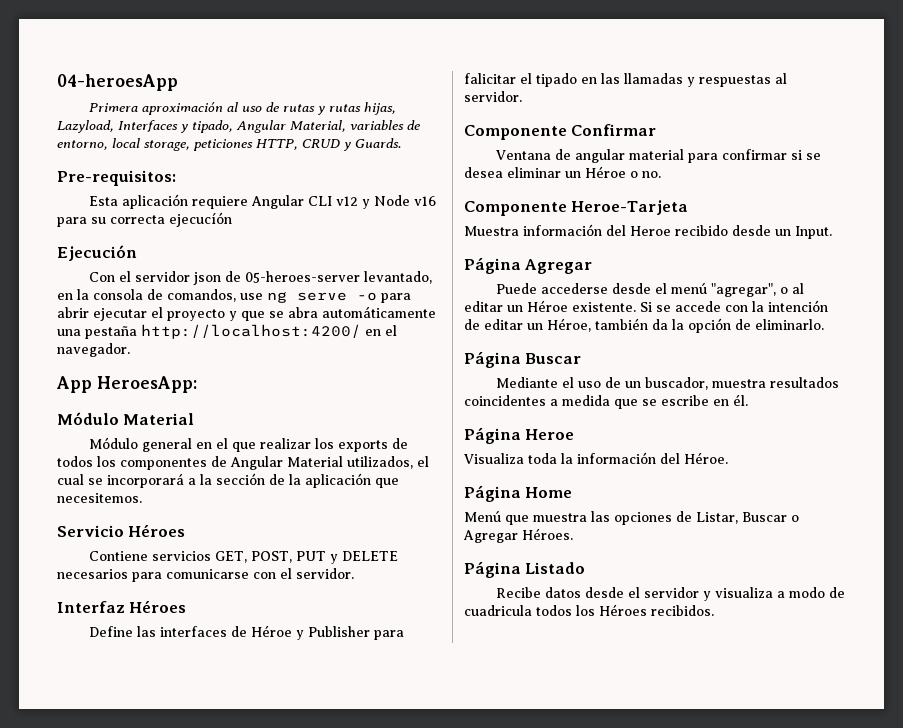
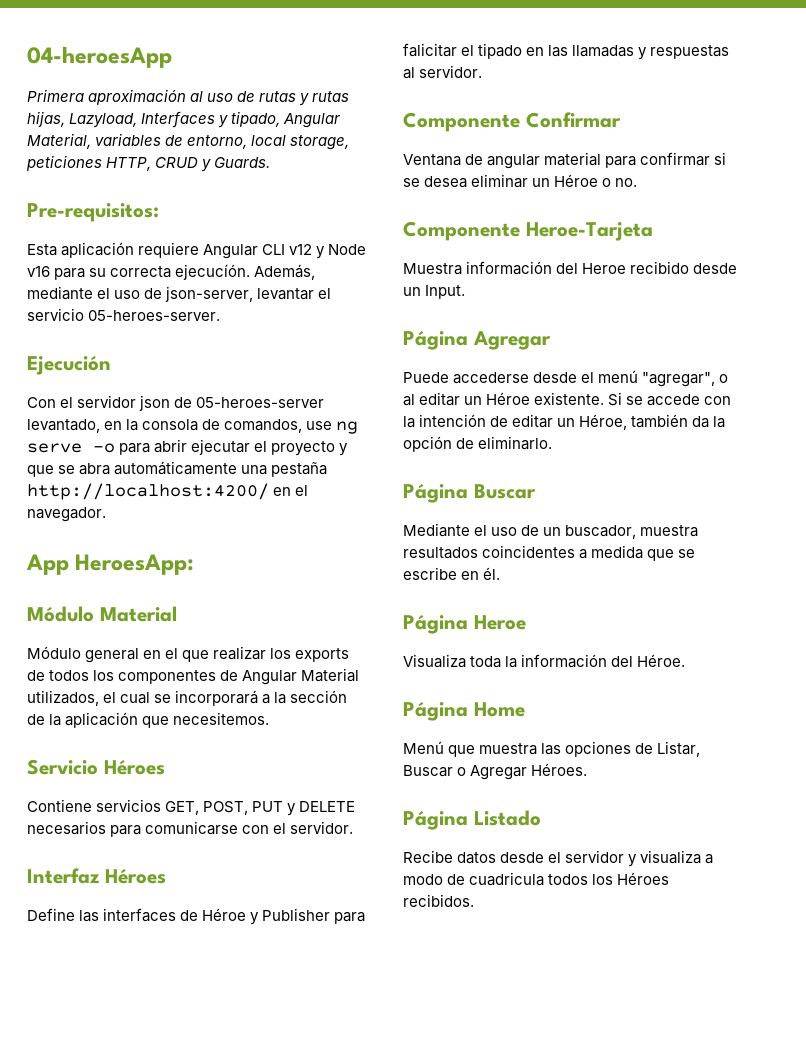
- Esta aplicación requiere Angular CLI v12 y Node v16 para su correcta ejecucíón
+ Esta aplicación requiere Angular CLI v12 y Node v16 para su correcta ejecucíón. Además, mediante el uso de json-server, levantar el servicio 05-heroes-server.

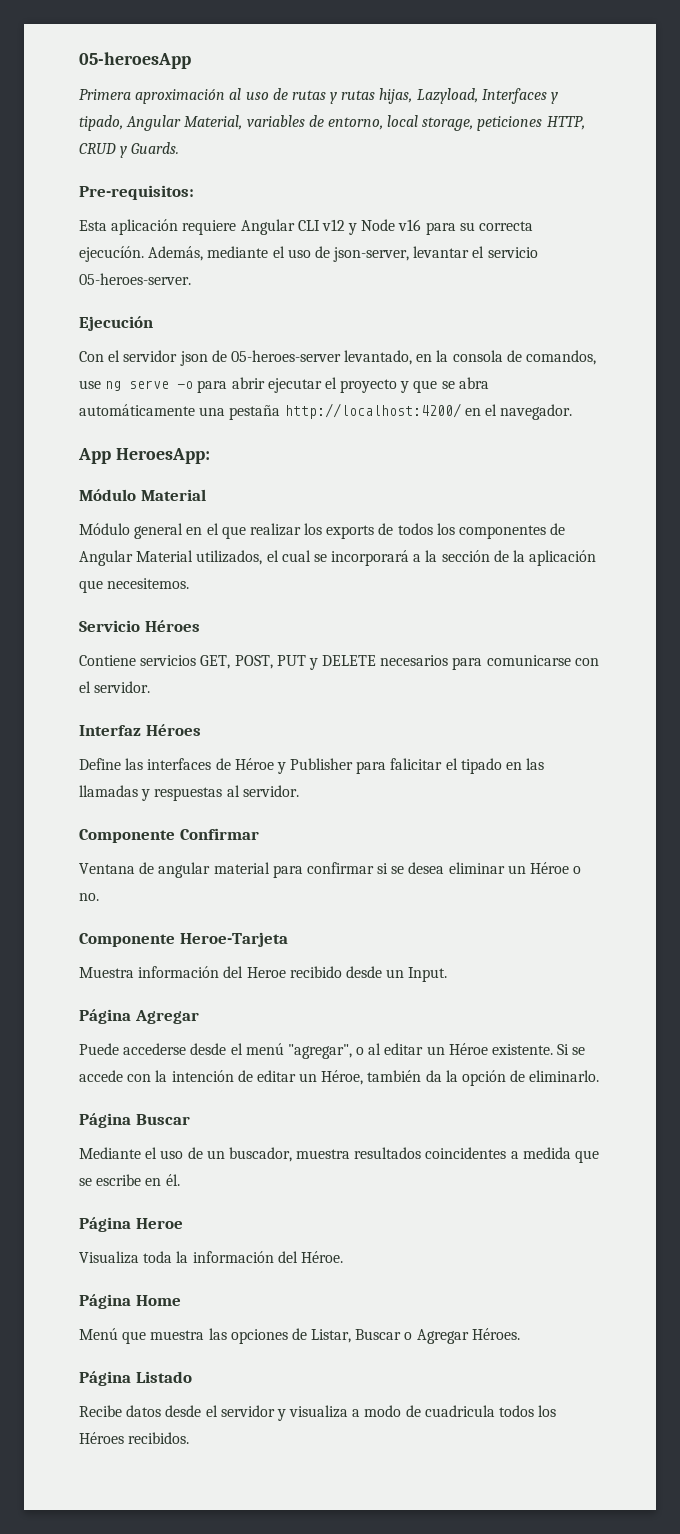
- 04-heroesApp
+ 05-heroesApp

